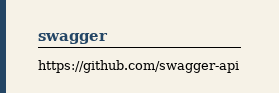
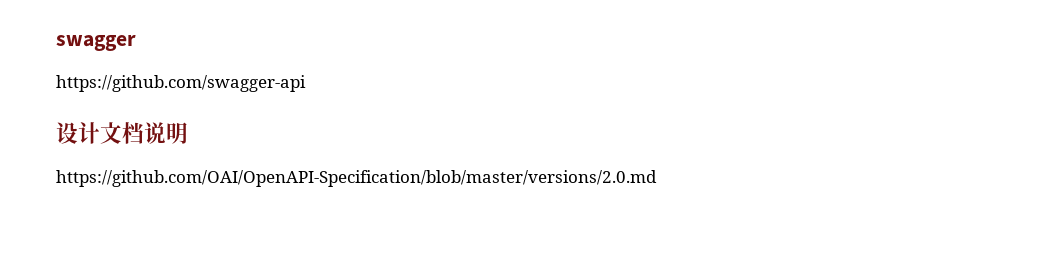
+ 设计文档说明
+ https://github.com/OAI/OpenAPI-Specification/blob/master/versions/2.0.md

